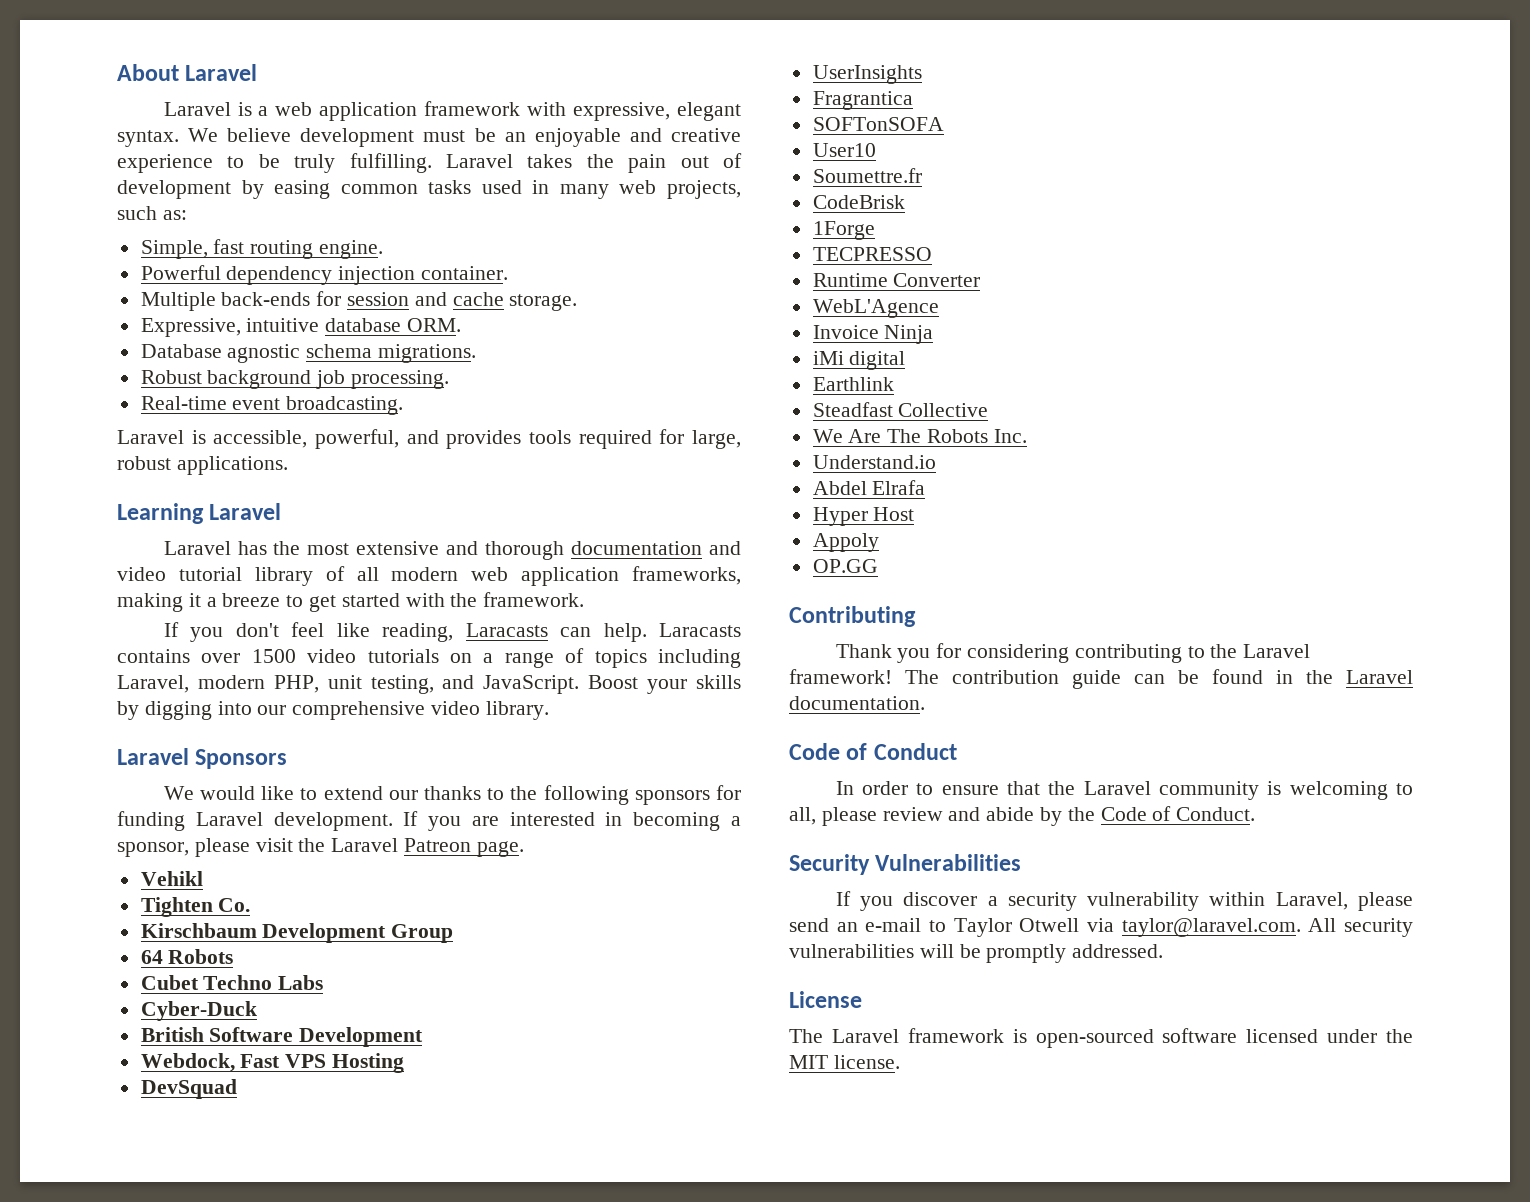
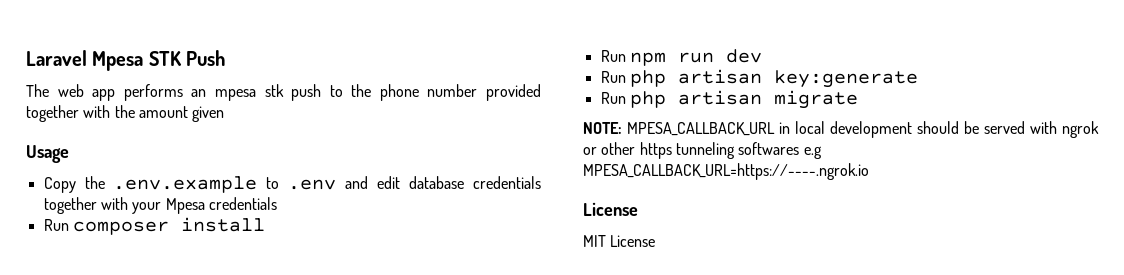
- About Laravel
- Laravel is a web application framework with expressive, elegant syntax. We believe development must be an enjoyable and creative experience to be truly fulfilling. Laravel takes the pain out of development by easing common tasks used in many web projects, such as:
- Simple, fast routing engine.
- Powerful dependency injection container.
- Multiple back-ends for session and cache storage.
- Expressive, intuitive database ORM.
- Database agnostic schema migrations.
- Robust background job processing.
- Real-time event broadcasting.
- Laravel is accessible, powerful, and provides tools required for large, robust applications.
- Learning Laravel
- Laravel has the most extensive and thorough documentation and video tutorial library of all modern web application frameworks, making it a breeze to get started with the framework.
- If you don't feel like reading, Laracasts can help. Laracasts contains over 1500 video tutorials on a range of topics including Laravel, modern PHP, unit testing, and JavaScript. Boost your skills by digging into our comprehensive video library.
- Laravel Sponsors
- We would like to extend our thanks to the following sponsors for funding Laravel development. If you are interested in becoming a sponsor, please visit the Laravel Patreon page.
- Vehikl
- Tighten Co.
- Kirschbaum Development Group
- 64 Robots
- Cubet Techno Labs
- Cyber-Duck
- British Software Development
- Webdock, Fast VPS Hosting
- DevSquad
- UserInsights
- Fragrantica
- SOFTonSOFA
- User10
- Soumettre.fr
- CodeBrisk
- 1Forge
- TECPRESSO
- Runtime Converter
- WebL'Agence
- Invoice Ninja
- iMi digital
- Earthlink
- Steadfast Collective
- We Are The Robots Inc.
- Understand.io
- Abdel Elrafa
- Hyper Host
- Appoly
- OP.GG
- Contributing
- Thank you for considering contributing to the Laravel framework! The contribution guide can be found in the Laravel documentation.
- Code of Conduct
- In order to ensure that the Laravel community is welcoming to all, please review and abide by the Code of Conduct.
- Security Vulnerabilities
- If you discover a security vulnerability within Laravel, please send an e-mail to Taylor Otwell via taylor@laravel.com. All security vulnerabilities will be promptly addressed.
+ Laravel Mpesa STK Push
+ The web app performs an mpesa stk push to the phone number provided together with the amount given
+ Usage
+ Copy the .env.example to .env and edit database credentials together with your Mpesa credentials
+ Run composer install
+ Run npm run dev
+ Run php artisan key:generate
+ Run php artisan migrate
+ NOTE: MPESA_CALLBACK_URL in local development should be served with ngrok or other https tunneling softwares e.g MPESA_CALLBACK_URL=https://----.ngrok.io
  License
- The Laravel framework is open-sourced software licensed under the MIT license.
+ MIT License

